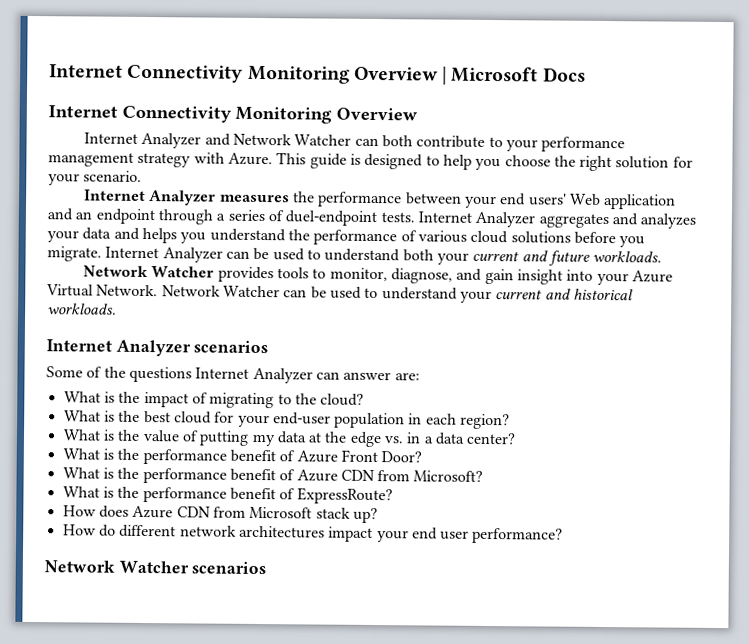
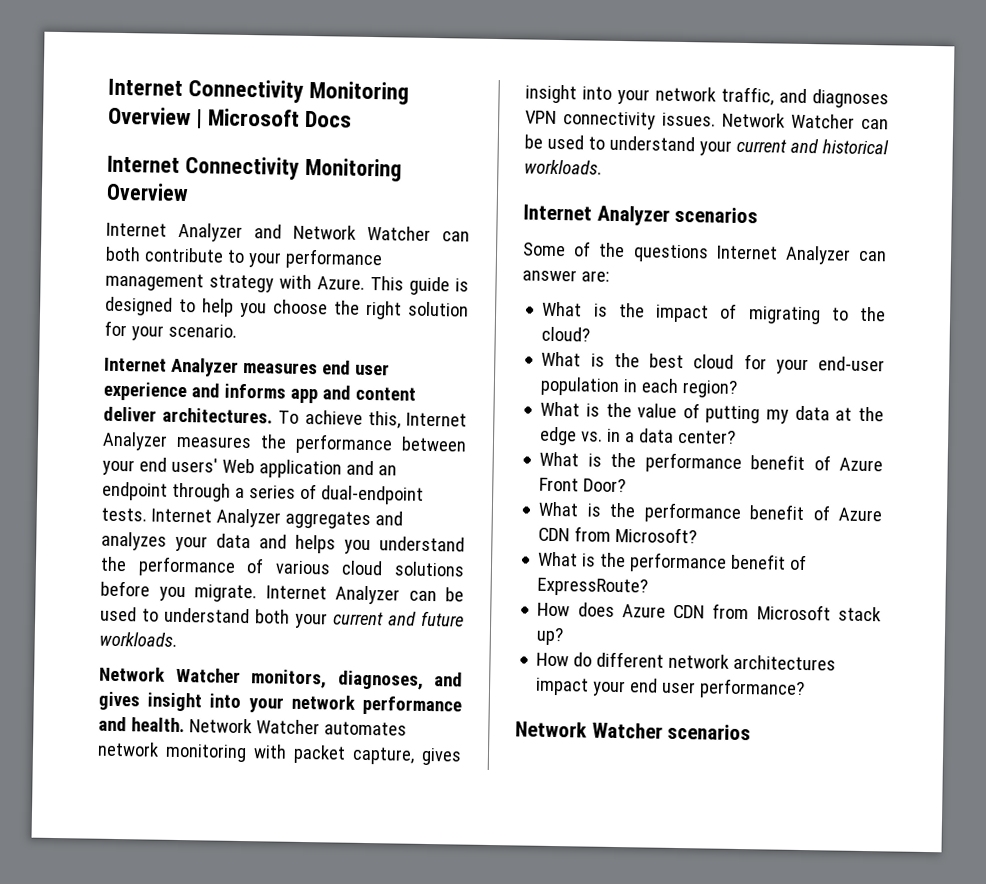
- Internet Analyzer measures the performance between your end users' Web application and an endpoint through a series of duel-endpoint tests.
+ Internet Analyzer measures end user experience and informs app and content deliver architectures. To achieve this, Internet Analyzer measures the performance between your end users' Web application and an endpoint through a series of dual-endpoint tests.
- Network Watcher provides tools to monitor, diagnose, and gain insight into your Azure Virtual Network.
+ Network Watcher monitors, diagnoses, and gives insight into your network performance and health. Network Watcher automates network monitoring with packet capture, gives insight into your network traffic, and diagnoses VPN connectivity issues.

